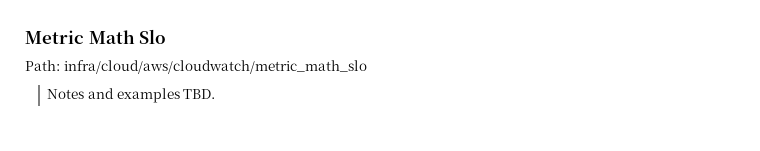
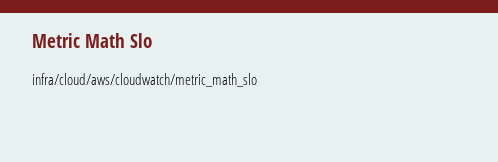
- Path: infra/cloud/aws/cloudwatch/metric_math_slo
+ infra/cloud/aws/cloudwatch/metric_math_slo
- Notes and examples TBD.

